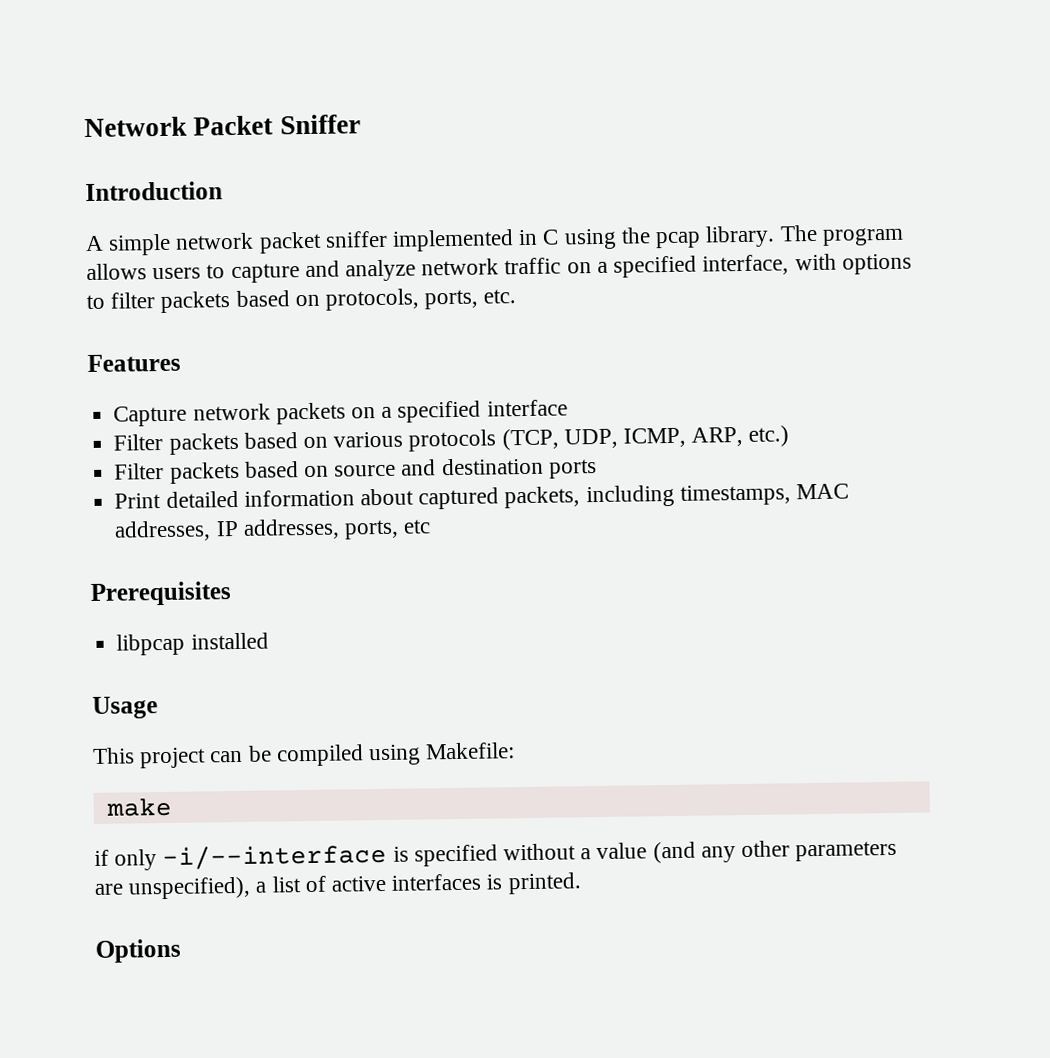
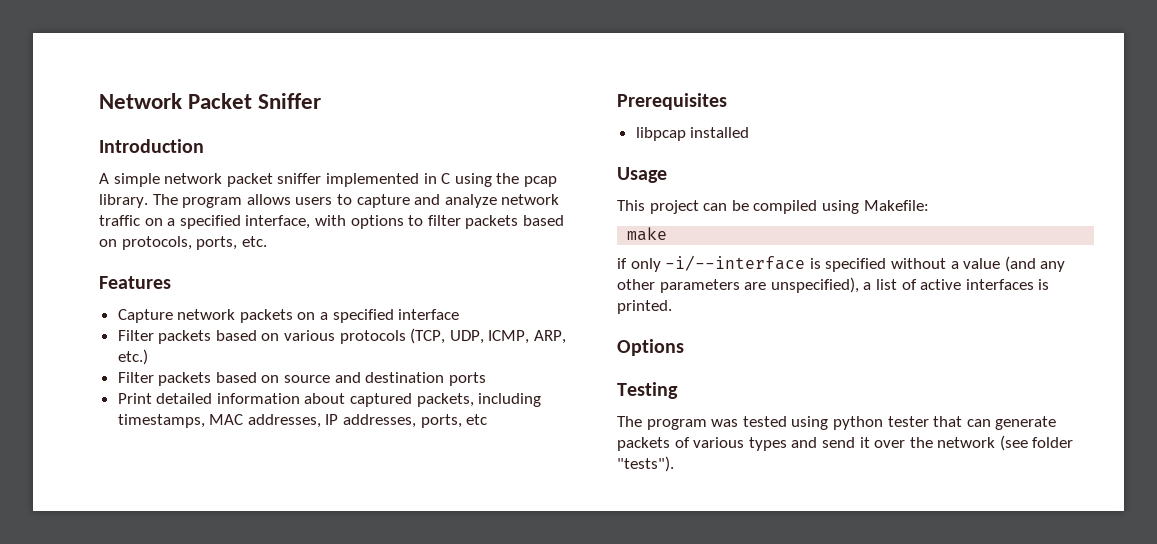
+ Testing
+ The program was tested using python tester that can generate packets of various types and send it over the network (see folder "tests").

